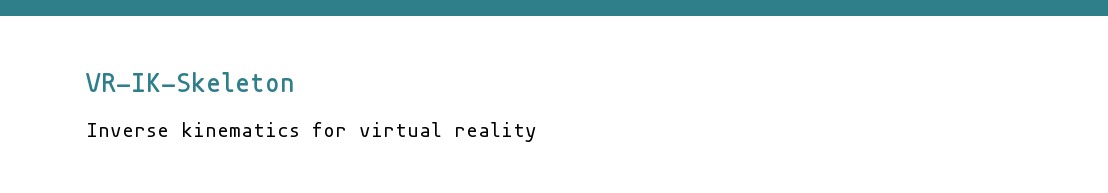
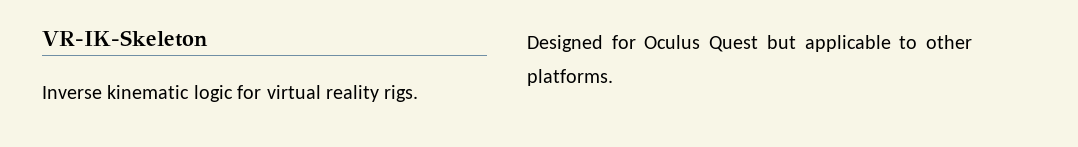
- Inverse kinematics for virtual reality
+ Inverse kinematic logic for virtual reality rigs. Designed for Oculus Quest but applicable to other platforms.

